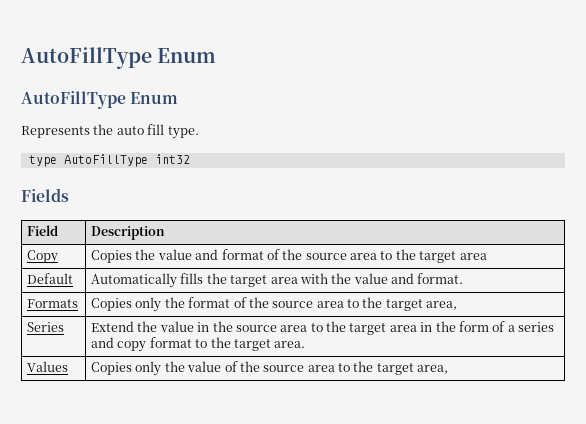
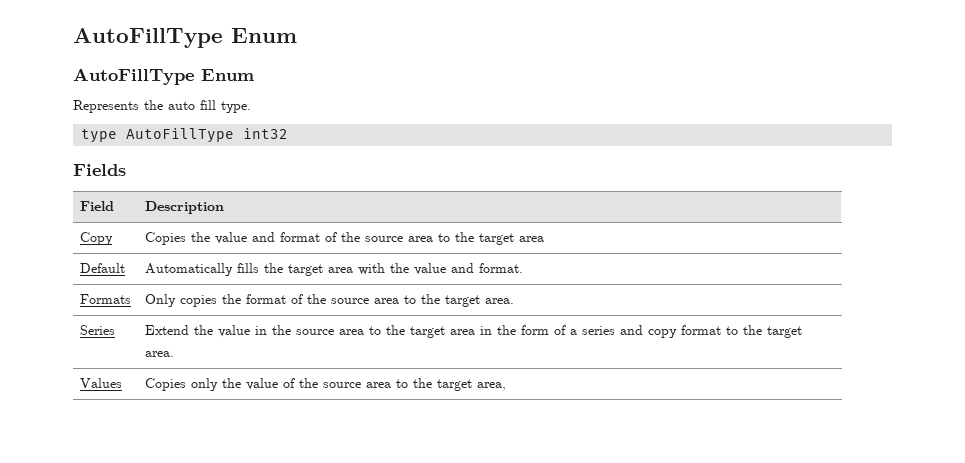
- Formats | Copies only the format of the source area to the target area,
+ Formats | Only copies the format of the source area to the target area.

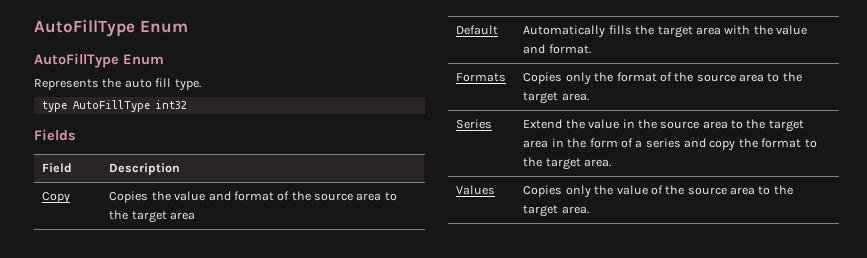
- Formats | Only copies the format of the source area to the target area.
+ Formats | Copies only the format of the source area to the target area.
- Series | Extend the value in the source area to the target area in the form of a series and copy format to the target area.
+ Series | Extend the value in the source area to the target area in the form of a series and copy the format to the target area.
- Values | Copies only the value of the source area to the target area,
+ Values | Copies only the value of the source area to the target area.

